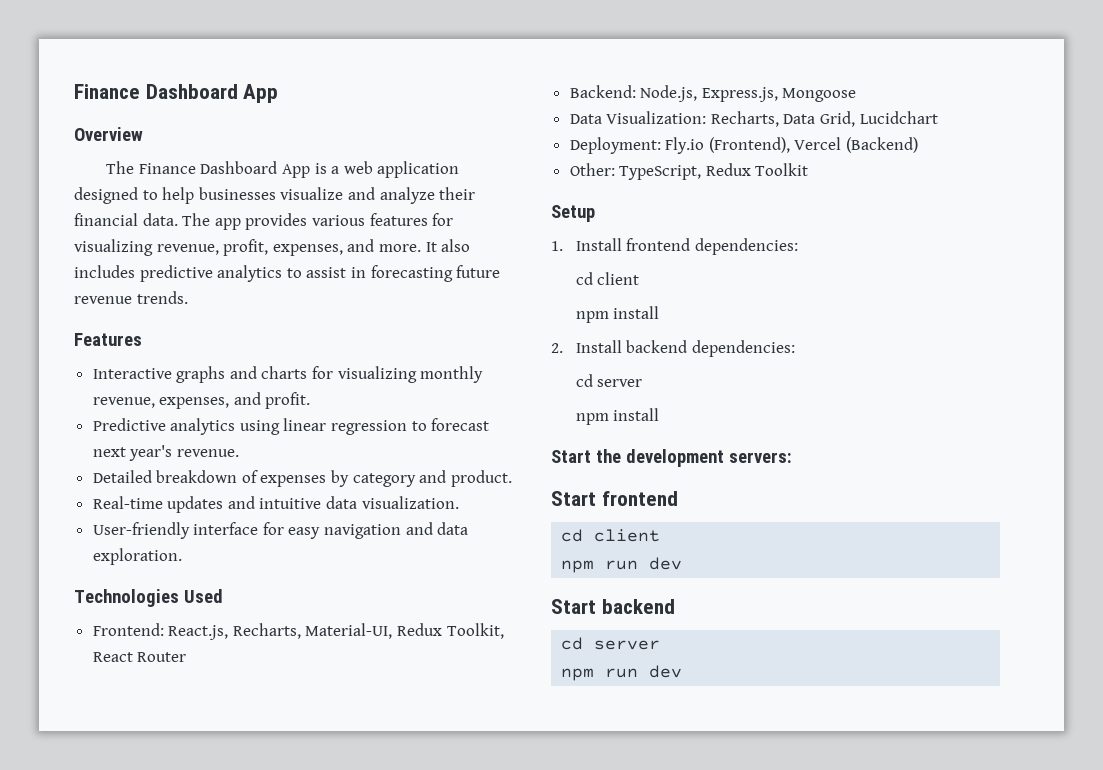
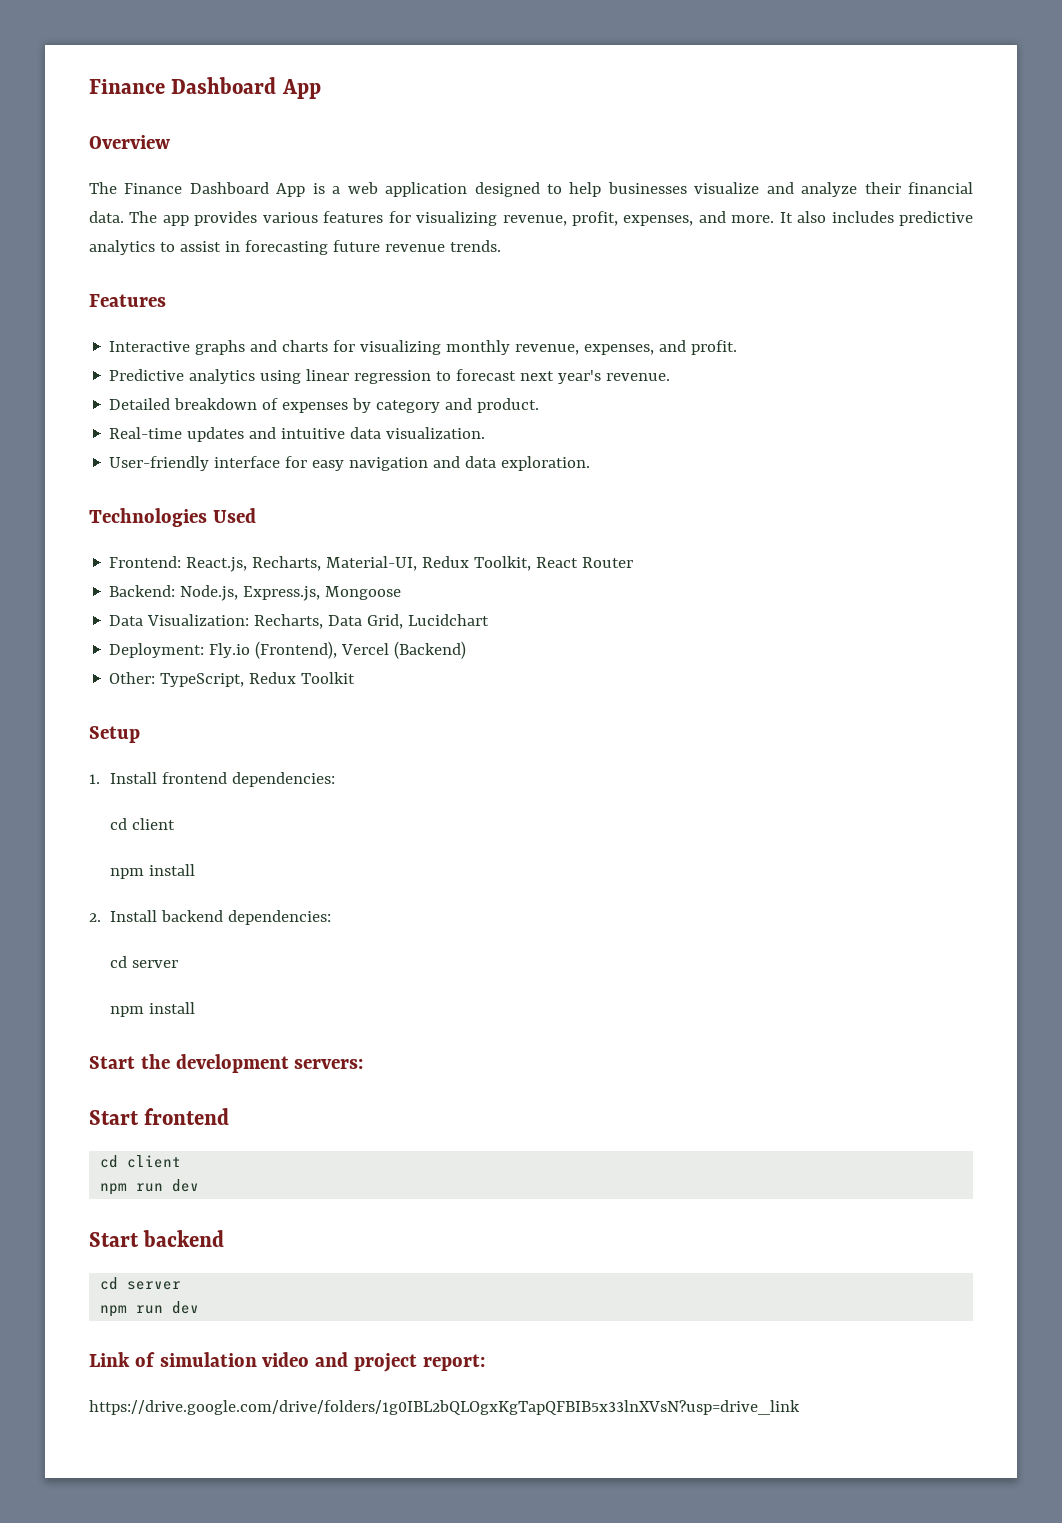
+ Link of simulation video and project report:
+ https://drive.google.com/drive/folders/1g0IBL2bQLOgxKgTapQFBIB5x33lnXVsN?usp=drive_link

